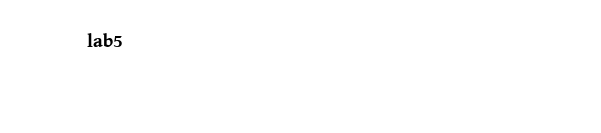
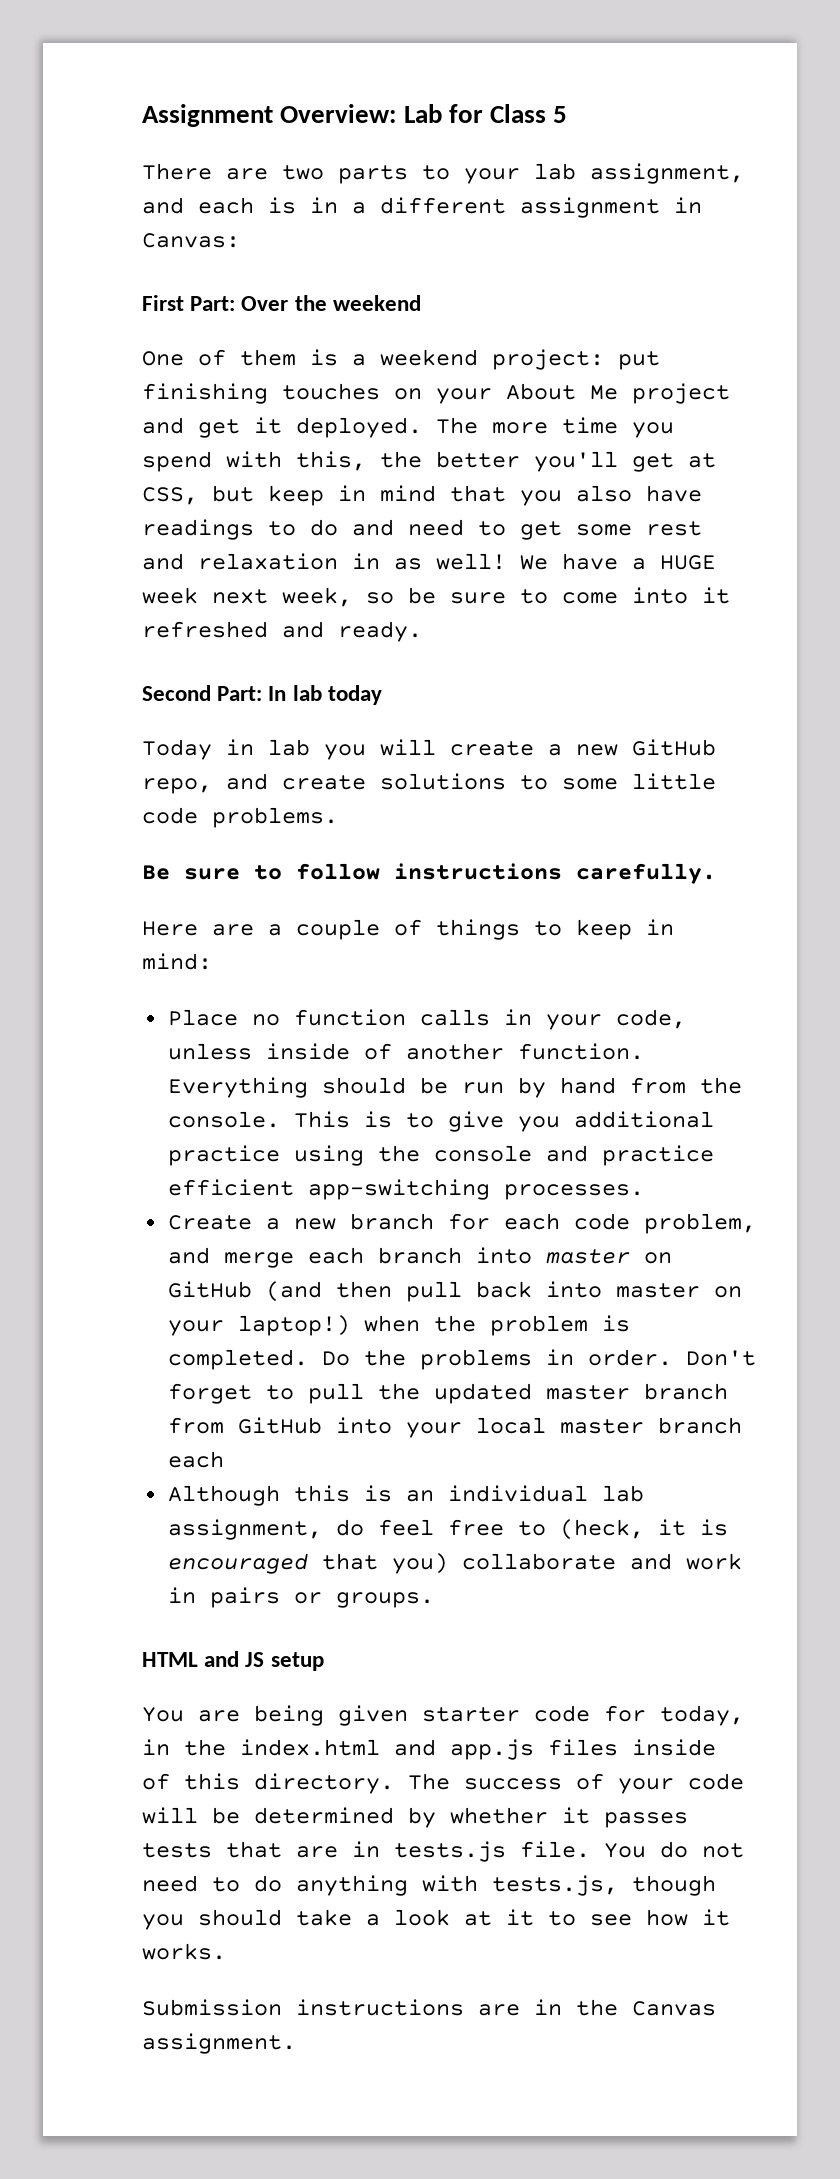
- lab5
+ Assignment Overview: Lab for Class 5
+ There are two parts to your lab assignment, and each is in a different assignment in Canvas:
+ First Part: Over the weekend
+ One of them is a weekend project: put finishing touches on your About Me project and get it deployed. The more time you spend with this, the better you'll get at CSS, but keep in mind that you also have readings to do and need to get some rest and relaxation in as well! We have a HUGE week next week, so be sure to come into it refreshed and ready.
+ Second Part: In lab today
+ Today in lab you will create a new GitHub repo, and create solutions to some little code problems.
+ Be sure to follow instructions carefully.
+ Here are a couple of things to keep in mind:
+ Place no function calls in your code, unless inside of another function. Everything should be run by hand from the console. This is to give you additional practice using the console and practice efficient app-switching processes.
+ Create a new branch for each code problem, and merge each branch into master on GitHub (and then pull back into master on your laptop!) when the problem is completed. Do the problems in order. Don't forget to pull the updated master branch from GitHub into your local master branch each
+ Although this is an individual lab assignment, do feel free to (heck, it is encouraged that you) collaborate and work in pairs or groups.
+ HTML and JS setup
+ You are being given starter code for today, in the index.html and app.js files inside of this directory. The success of your code will be determined by whether it passes tests that are in tests.js file. You do not need to do anything with tests.js, though you should take a look at it to see how it works.
+ Submission instructions are in the Canvas assignment.

